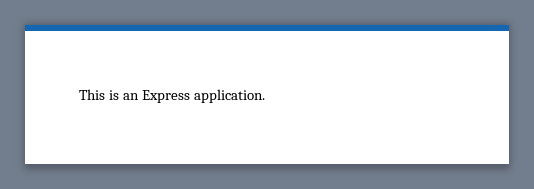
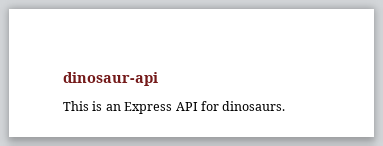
+ dinosaur-api
- This is an Express application.
+ This is an Express API for dinosaurs.

